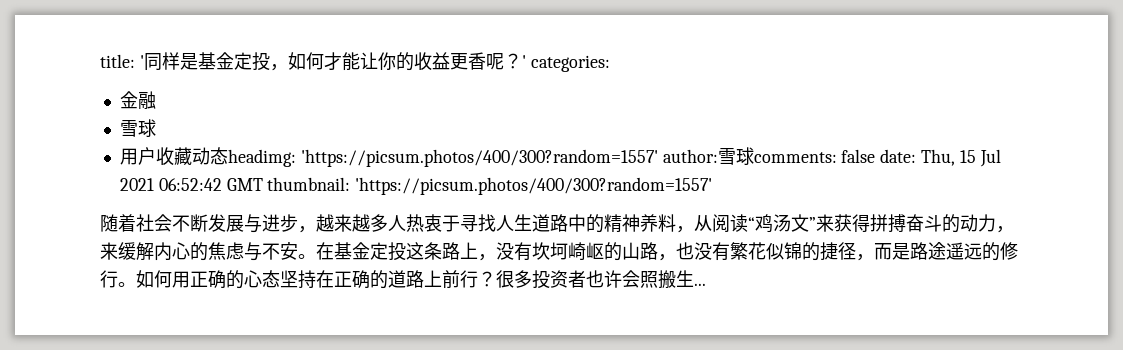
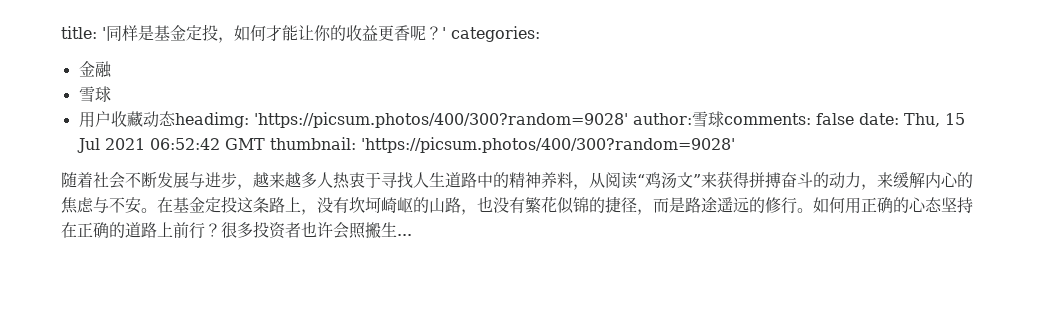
- 用户收藏动态headimg: 'https://picsum.photos/400/300?random=1557' author:雪球comments: false date: Thu, 15 Jul 2021 06:52:42 GMT thumbnail: 'https://picsum.photos/400/300?random=1557'
+ 用户收藏动态headimg: 'https://picsum.photos/400/300?random=9028' author:雪球comments: false date: Thu, 15 Jul 2021 06:52:42 GMT thumbnail: 'https://picsum.photos/400/300?random=9028'

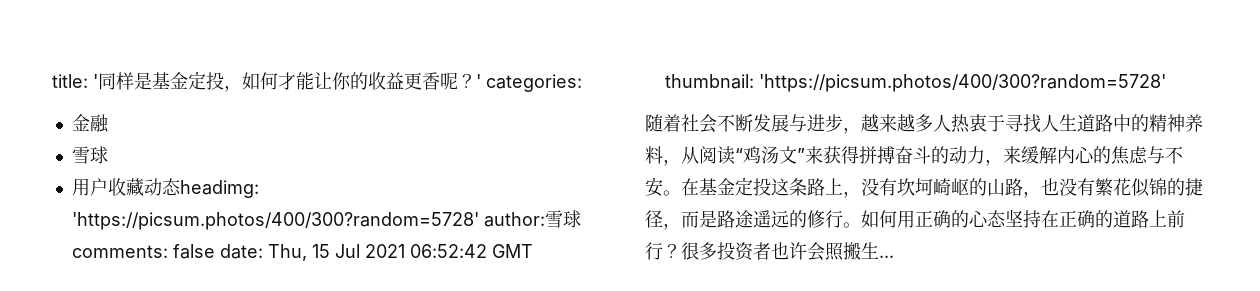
- 用户收藏动态headimg: 'https://picsum.photos/400/300?random=9028' author:雪球comments: false date: Thu, 15 Jul 2021 06:52:42 GMT thumbnail: 'https://picsum.photos/400/300?random=9028'
+ 用户收藏动态headimg: 'https://picsum.photos/400/300?random=5728' author:雪球comments: false date: Thu, 15 Jul 2021 06:52:42 GMT thumbnail: 'https://picsum.photos/400/300?random=5728'

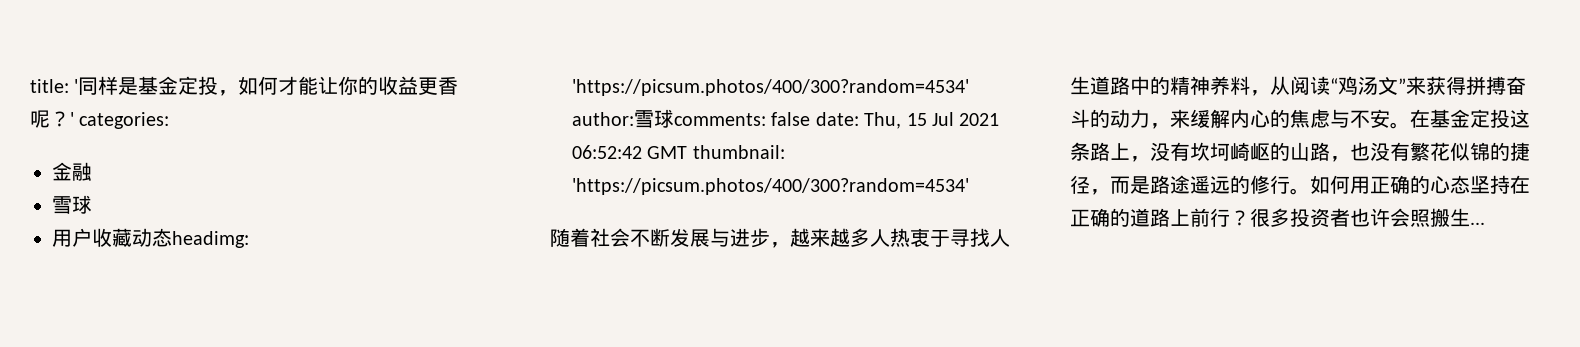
- 用户收藏动态headimg: 'https://picsum.photos/400/300?random=5728' author:雪球comments: false date: Thu, 15 Jul 2021 06:52:42 GMT thumbnail: 'https://picsum.photos/400/300?random=5728'
+ 用户收藏动态headimg: 'https://picsum.photos/400/300?random=4534' author:雪球comments: false date: Thu, 15 Jul 2021 06:52:42 GMT thumbnail: 'https://picsum.photos/400/300?random=4534'

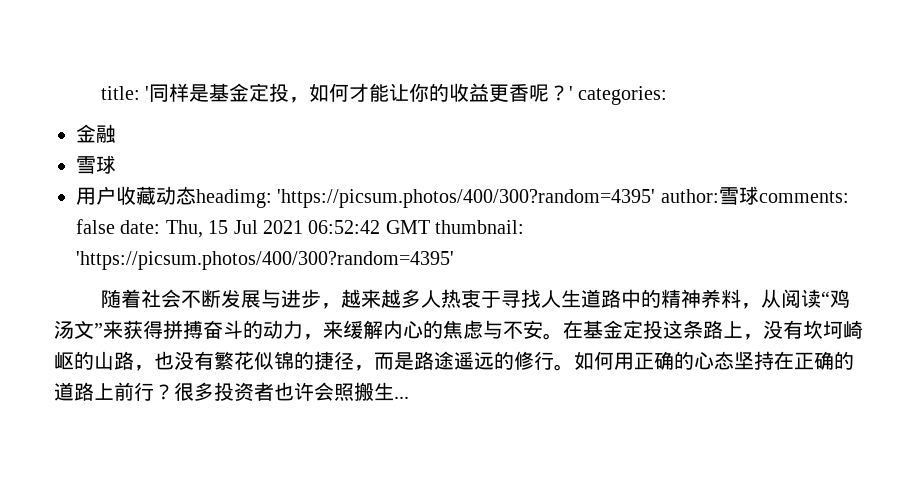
- 用户收藏动态headimg: 'https://picsum.photos/400/300?random=4534' author:雪球comments: false date: Thu, 15 Jul 2021 06:52:42 GMT thumbnail: 'https://picsum.photos/400/300?random=4534'
+ 用户收藏动态headimg: 'https://picsum.photos/400/300?random=4395' author:雪球comments: false date: Thu, 15 Jul 2021 06:52:42 GMT thumbnail: 'https://picsum.photos/400/300?random=4395'

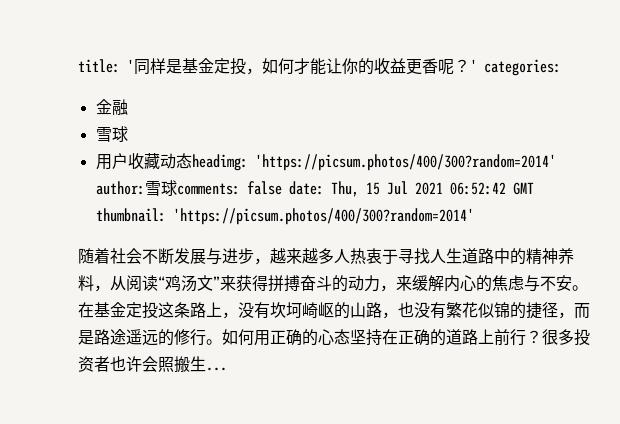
- 用户收藏动态headimg: 'https://picsum.photos/400/300?random=4395' author:雪球comments: false date: Thu, 15 Jul 2021 06:52:42 GMT thumbnail: 'https://picsum.photos/400/300?random=4395'
+ 用户收藏动态headimg: 'https://picsum.photos/400/300?random=2014' author:雪球comments: false date: Thu, 15 Jul 2021 06:52:42 GMT thumbnail: 'https://picsum.photos/400/300?random=2014'

